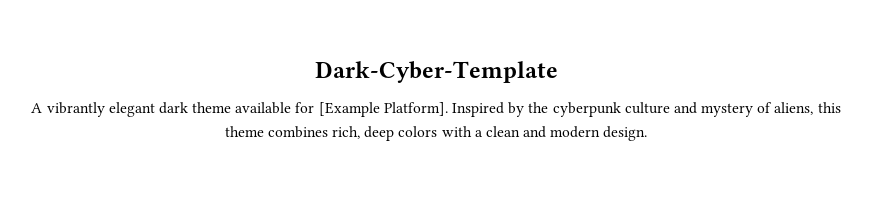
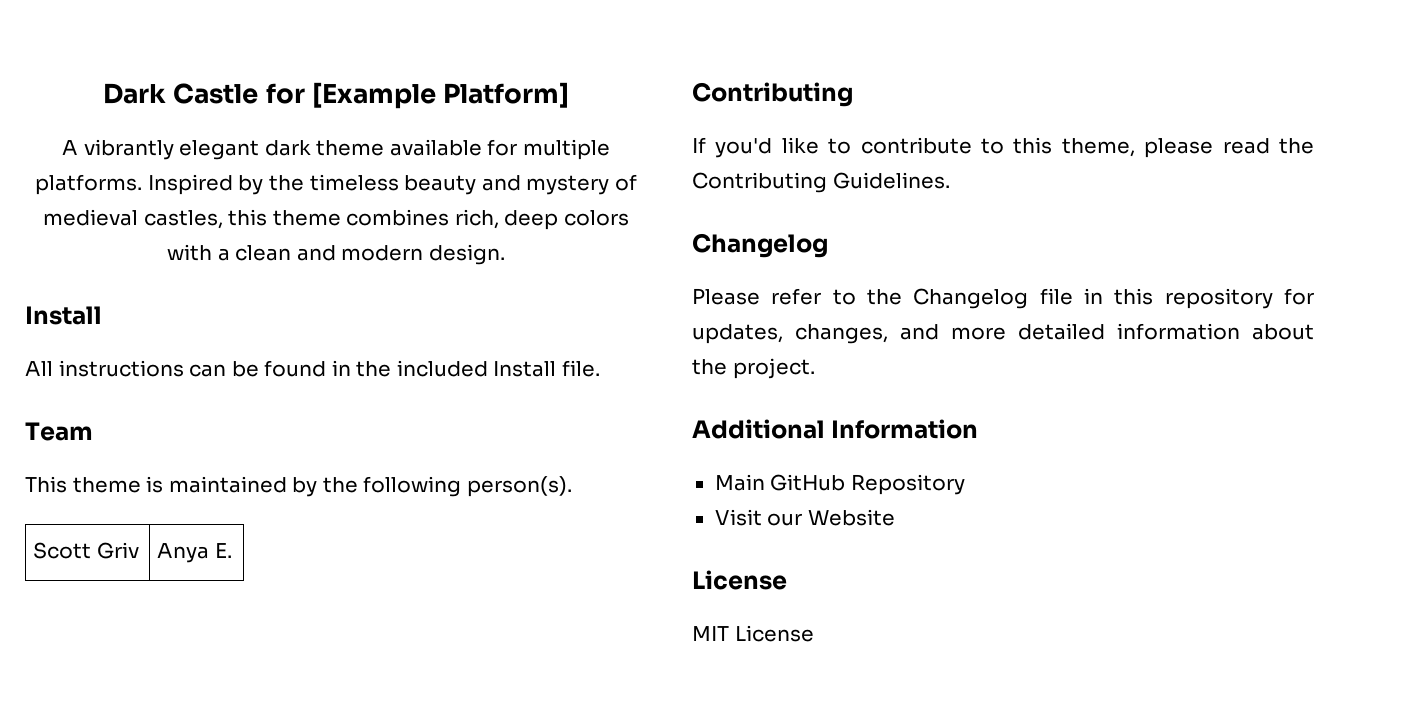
- Dark-Cyber-Template
+ Dark Castle for [Example Platform]
- A vibrantly elegant dark theme available for [Example Platform].
+ A vibrantly elegant dark theme available for multiple platforms.
- Inspired by the cyberpunk culture and mystery of aliens, this theme combines rich, deep colors with a clean and modern design.
+ Inspired by the timeless beauty and mystery of medieval castles, this theme combines rich, deep colors with a clean and modern design.
+ Install
+ All instructions can be found in the included Install file.
+ Team
+ This theme is maintained by the following person(s).
+ Scott Griv | Anya E.
+ Contributing
+ If you'd like to contribute to this theme, please read the Contributing Guidelines.
+ Changelog
+ Please refer to the Changelog file in this repository for updates, changes, and more detailed information about the project.
+ Additional Information
+ Main GitHub Repository
+ Visit our Website
+ License
+ MIT License

